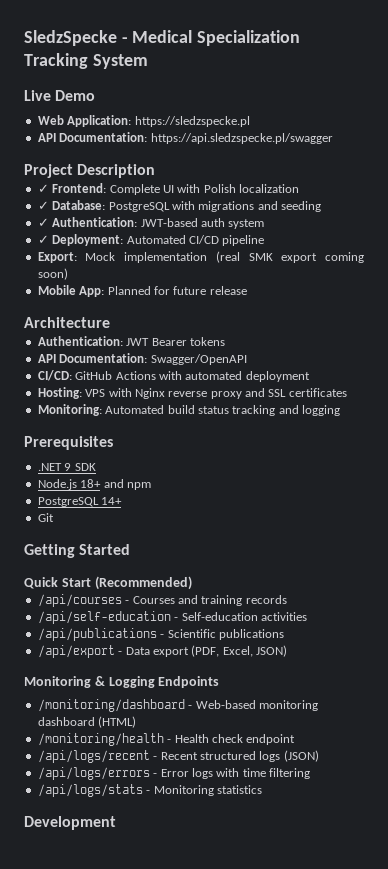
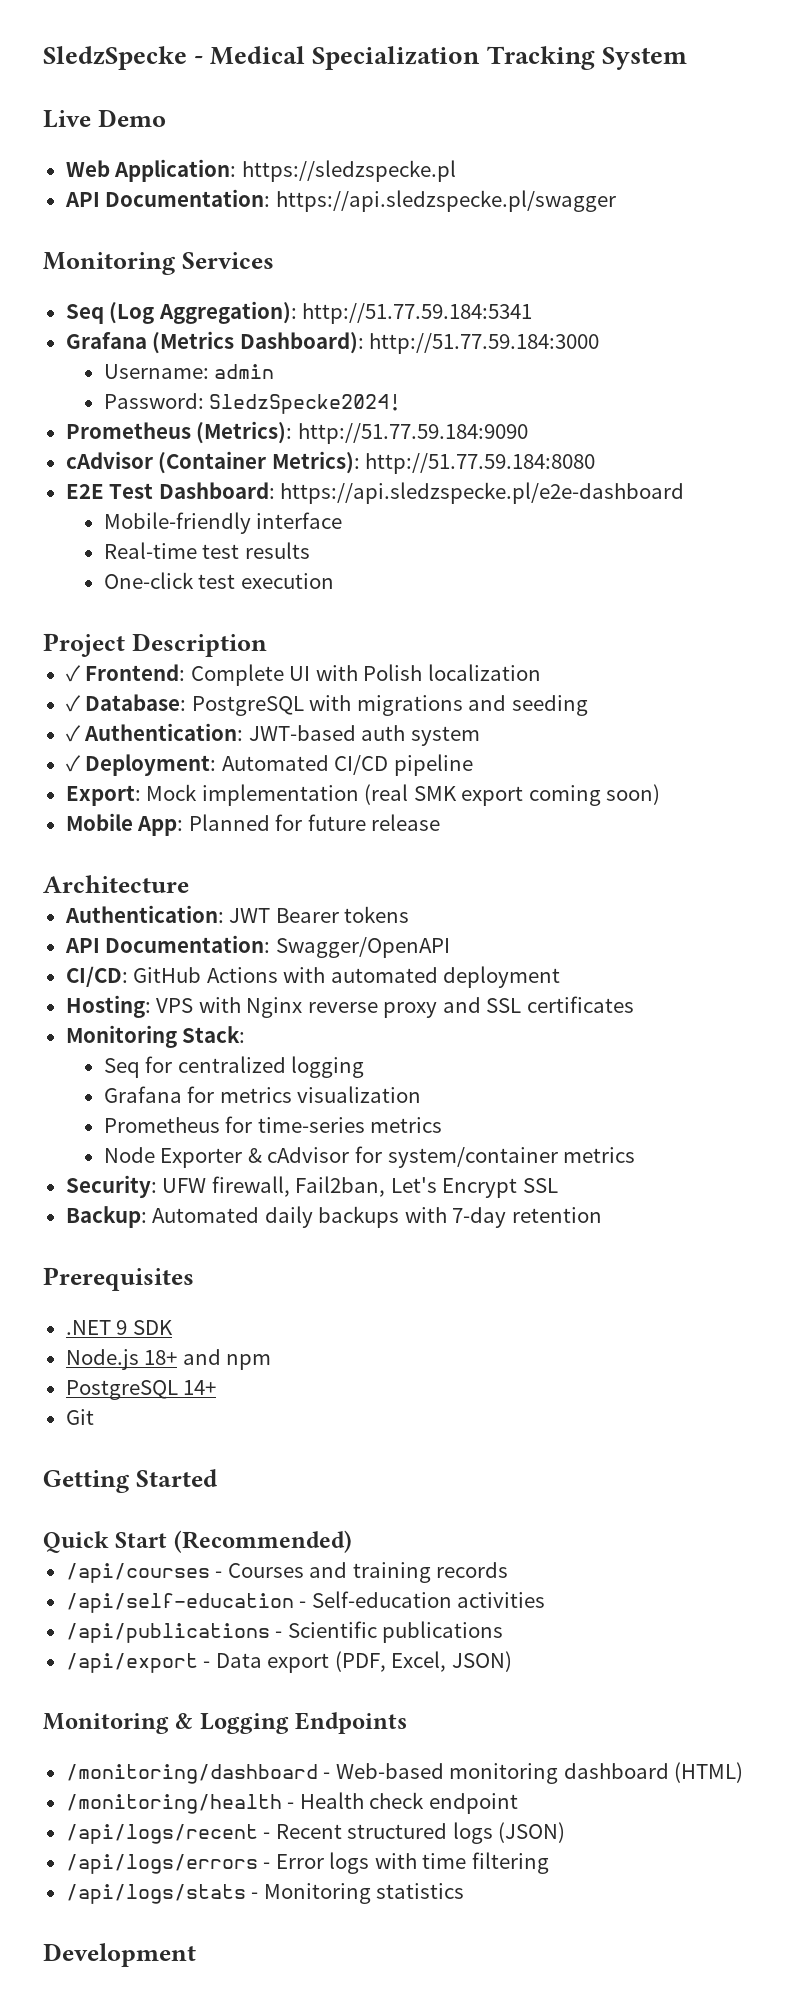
+ Monitoring Services
+ Seq (Log Aggregation): http://51.77.59.184:5341
+ Grafana (Metrics Dashboard): http://51.77.59.184:3000
+ Username: admin
+ Password: SledzSpecke2024!
+ Prometheus (Metrics): http://51.77.59.184:9090
+ cAdvisor (Container Metrics): http://51.77.59.184:8080
+ E2E Test Dashboard: https://api.sledzspecke.pl/e2e-dashboard
+ Mobile-friendly interface
+ Real-time test results
+ One-click test execution
- Monitoring: Automated build status tracking and logging
+ Monitoring Stack:
+ Seq for centralized logging
+ Grafana for metrics visualization
+ Prometheus for time-series metrics
+ Node Exporter & cAdvisor for system/container metrics
+ Security: UFW firewall, Fail2ban, Let's Encrypt SSL
+ Backup: Automated daily backups with 7-day retention

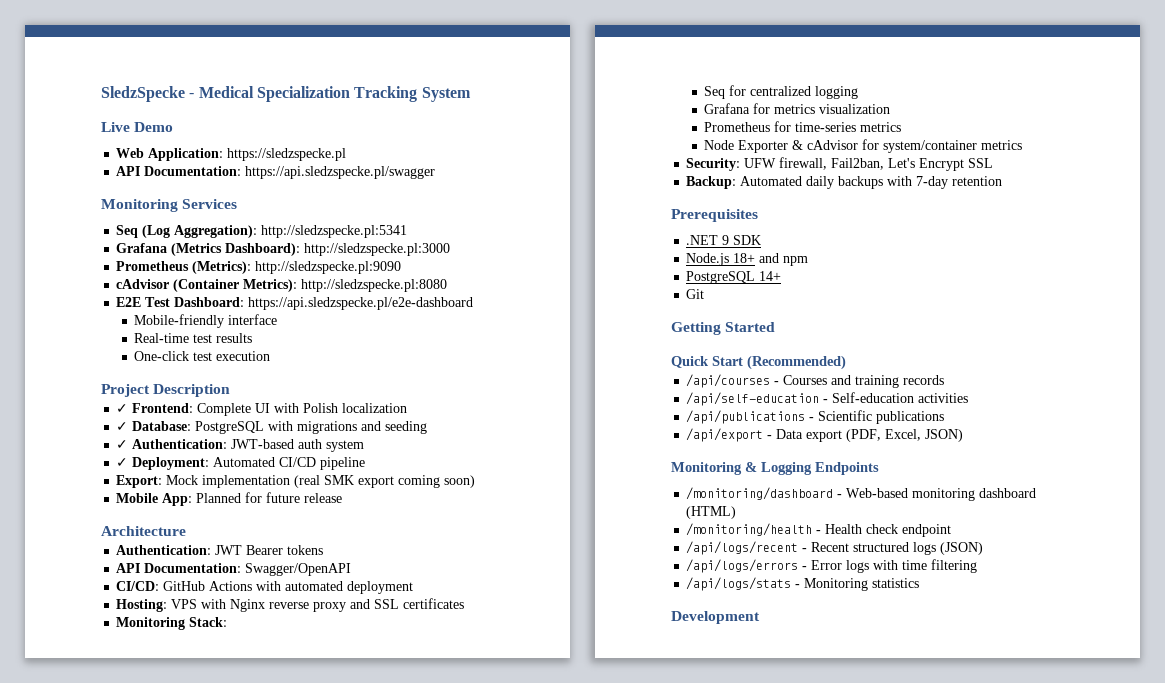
- Seq (Log Aggregation): http://51.77.59.184:5341
+ Seq (Log Aggregation): http://sledzspecke.pl:5341
- Grafana (Metrics Dashboard): http://51.77.59.184:3000
- Username: admin
- Password: SledzSpecke2024!
+ Grafana (Metrics Dashboard): http://sledzspecke.pl:3000
- Prometheus (Metrics): http://51.77.59.184:9090
+ Prometheus (Metrics): http://sledzspecke.pl:9090
- cAdvisor (Container Metrics): http://51.77.59.184:8080
+ cAdvisor (Container Metrics): http://sledzspecke.pl:8080

